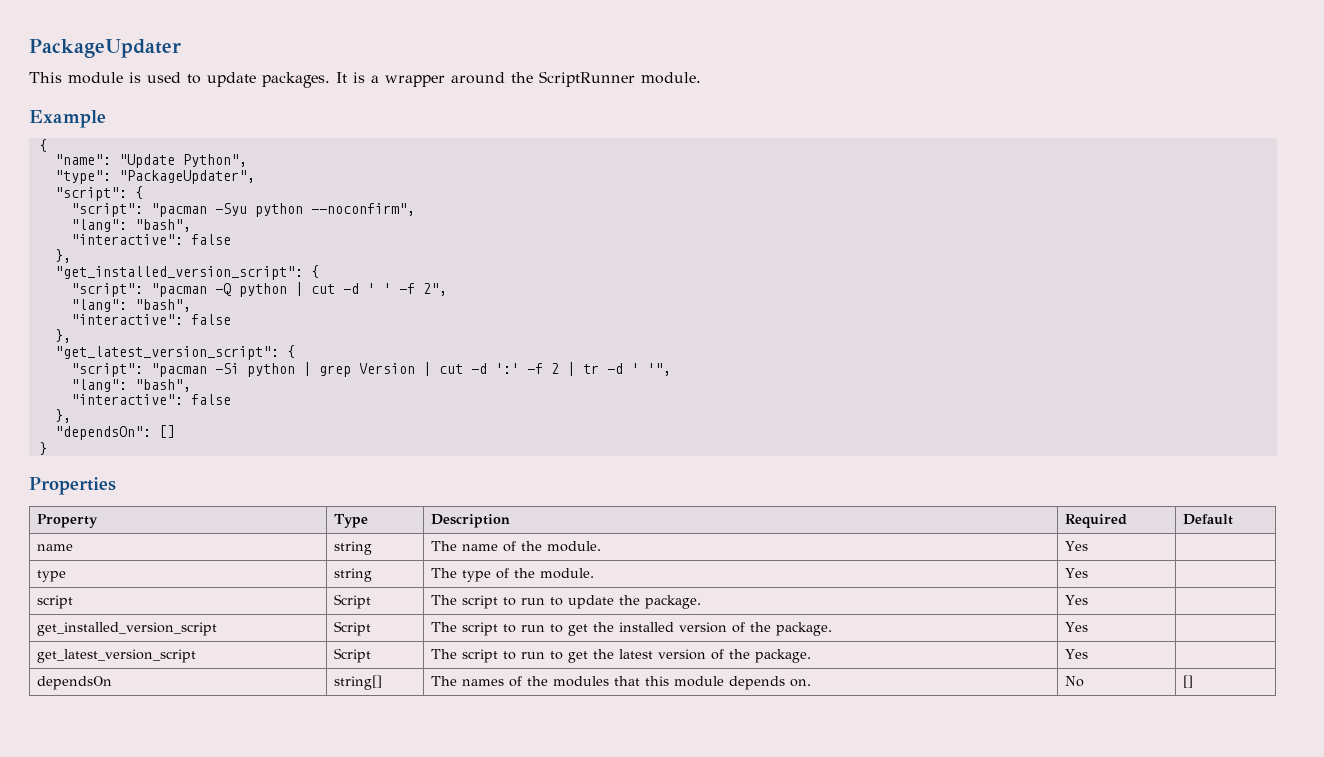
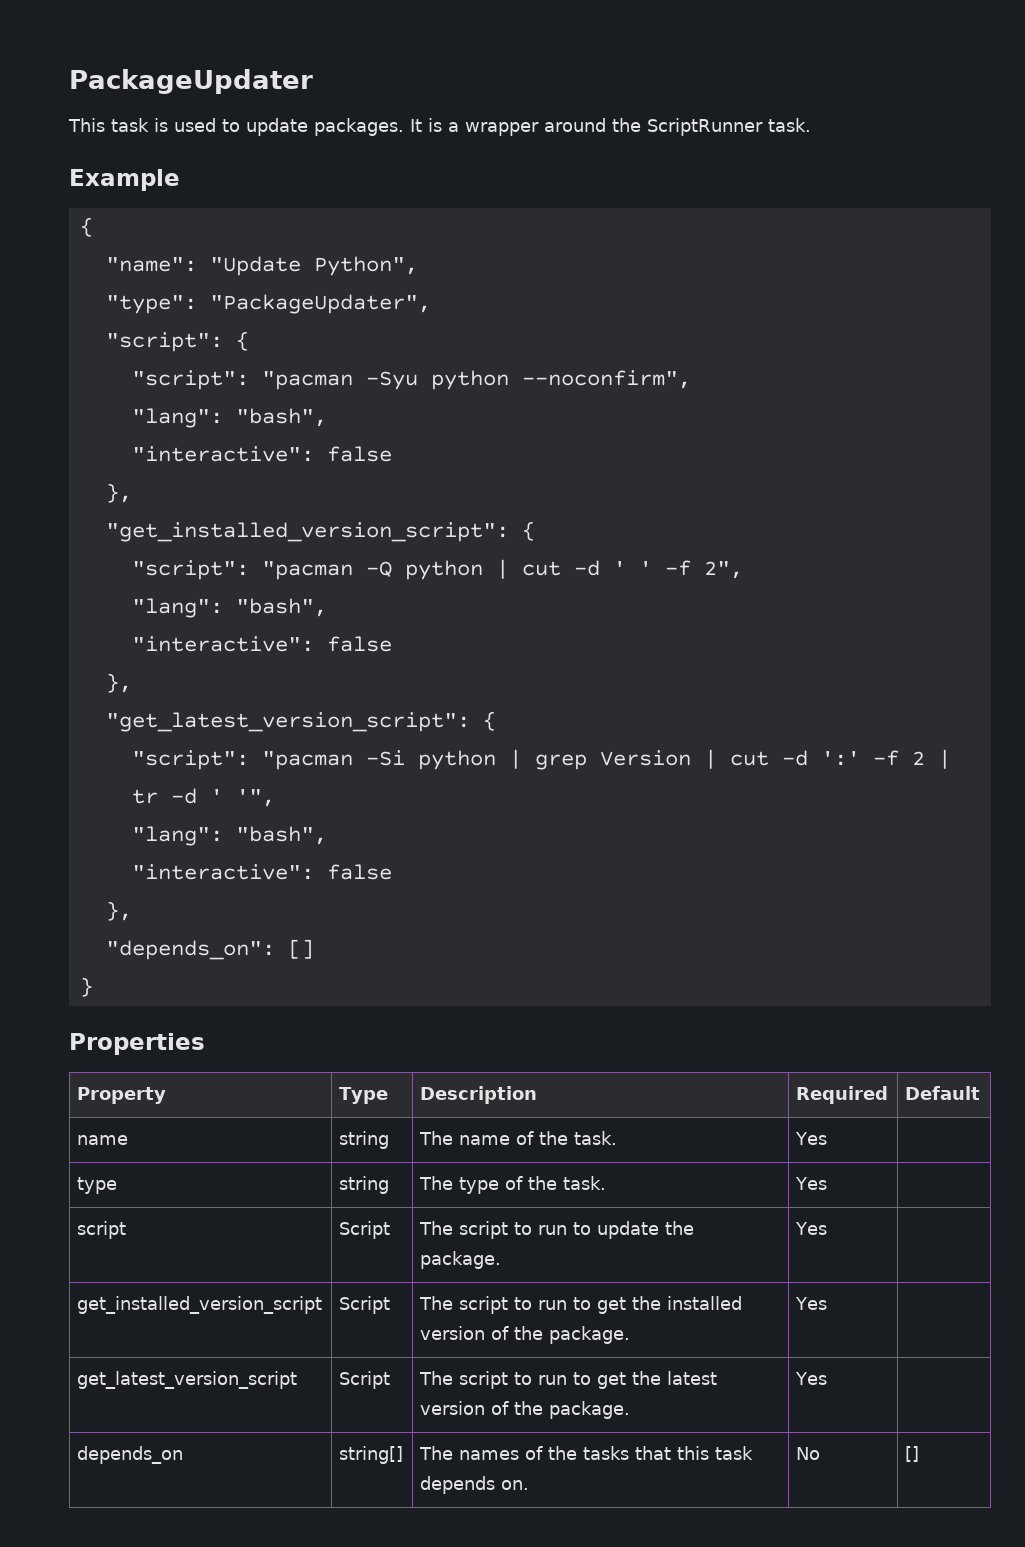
- This module is used to update packages.
+ This task is used to update packages.
- It is a wrapper around the ScriptRunner module.
+ It is a wrapper around the ScriptRunner task.
- "dependsOn": []
+ "depends_on": []
- name | string | The name of the module. | Yes |
+ name | string | The name of the task. | Yes |
- type | string | The type of the module. | Yes |
+ type | string | The type of the task. | Yes |
- dependsOn | string[] | The names of the modules that this module depends on. | No | []
+ depends_on | string[] | The names of the tasks that this task depends on. | No | []

